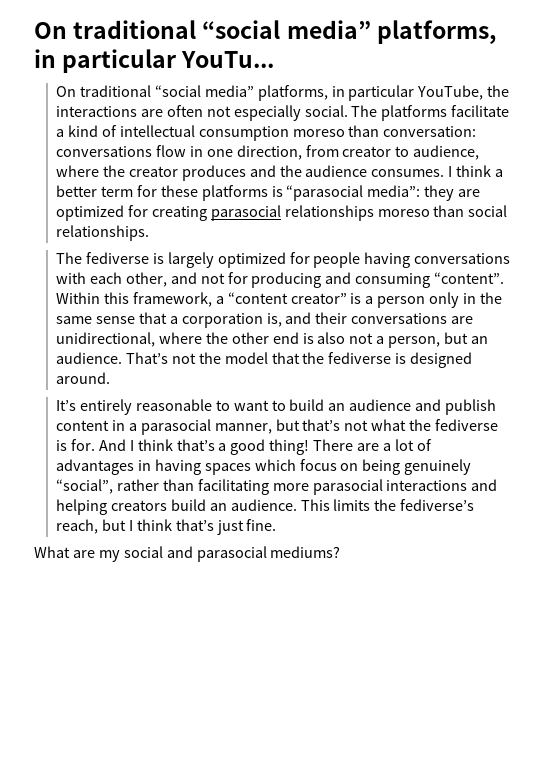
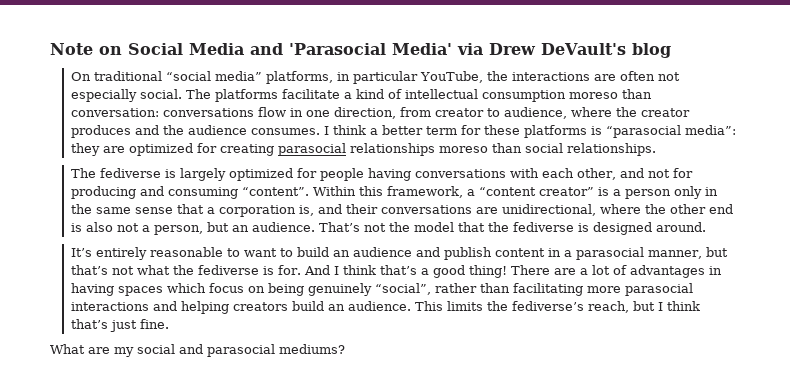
- On traditional “social media” platforms, in particular YouTu...
+ Note on Social Media and 'Parasocial Media' via Drew DeVault's blog

